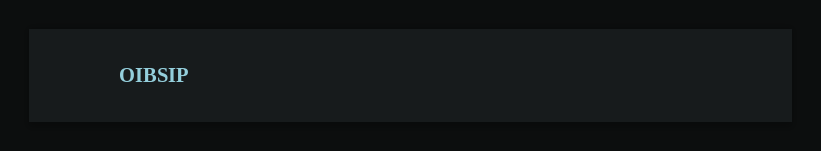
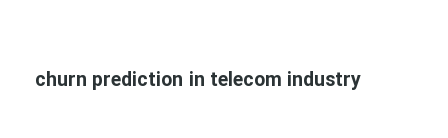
- OIBSIP
+ churn prediction in telecom industry

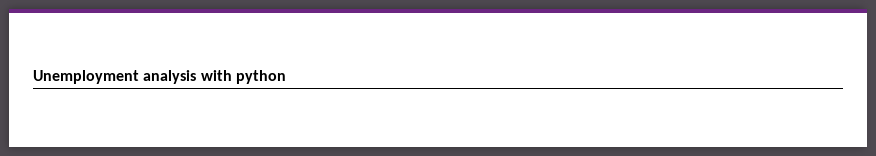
- churn prediction in telecom industry
+ Unemployment analysis with python

